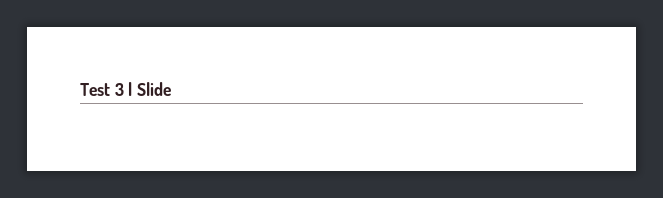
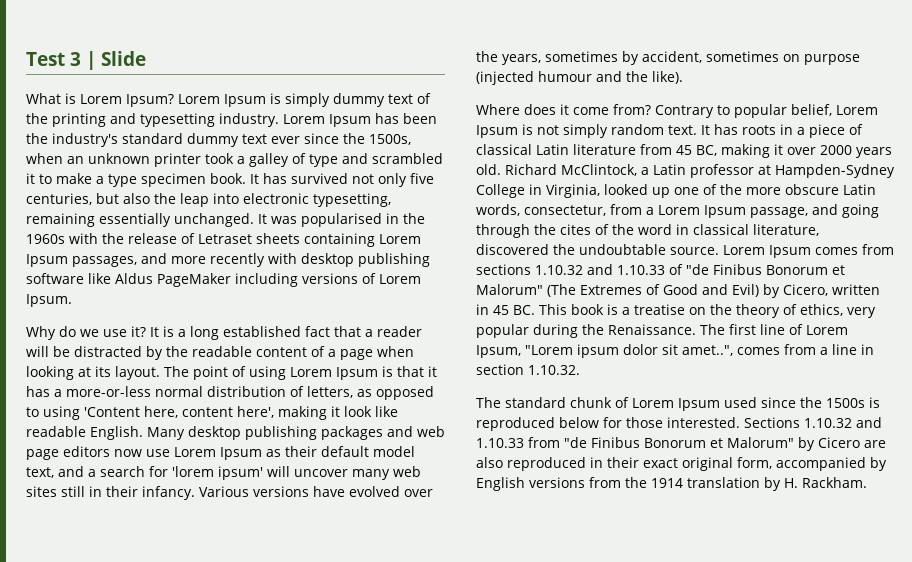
+ What is Lorem Ipsum? Lorem Ipsum is simply dummy text of the printing and typesetting industry. Lorem Ipsum has been the industry's standard dummy text ever since the 1500s, when an unknown printer took a galley of type and scrambled it to make a type specimen book. It has survived not only five centuries, but also the leap into electronic typesetting, remaining essentially unchanged. It was popularised in the 1960s with the release of Letraset sheets containing Lorem Ipsum passages, and more recently with desktop publishing software like Aldus PageMaker including versions of Lorem Ipsum.
+ Why do we use it? It is a long established fact that a reader will be distracted by the readable content of a page when looking at its layout. The point of using Lorem Ipsum is that it has a more-or-less normal distribution of letters, as opposed to using 'Content here, content here', making it look like readable English. Many desktop publishing packages and web page editors now use Lorem Ipsum as their default model text, and a search for 'lorem ipsum' will uncover many web sites still in their infancy. Various versions have evolved over the years, sometimes by accident, sometimes on purpose (injected humour and the like).
+ Where does it come from? Contrary to popular belief, Lorem Ipsum is not simply random text. It has roots in a piece of classical Latin literature from 45 BC, making it over 2000 years old. Richard McClintock, a Latin professor at Hampden-Sydney College in Virginia, looked up one of the more obscure Latin words, consectetur, from a Lorem Ipsum passage, and going through the cites of the word in classical literature, discovered the undoubtable source. Lorem Ipsum comes from sections 1.10.32 and 1.10.33 of "de Finibus Bonorum et Malorum" (The Extremes of Good and Evil) by Cicero, written in 45 BC. This book is a treatise on the theory of ethics, very popular during the Renaissance. The first line of Lorem Ipsum, "Lorem ipsum dolor sit amet..", comes from a line in section 1.10.32.
+ The standard chunk of Lorem Ipsum used since the 1500s is reproduced below for those interested. Sections 1.10.32 and 1.10.33 from "de Finibus Bonorum et Malorum" by Cicero are also reproduced in their exact original form, accompanied by English versions from the 1914 translation by H. Rackham.

